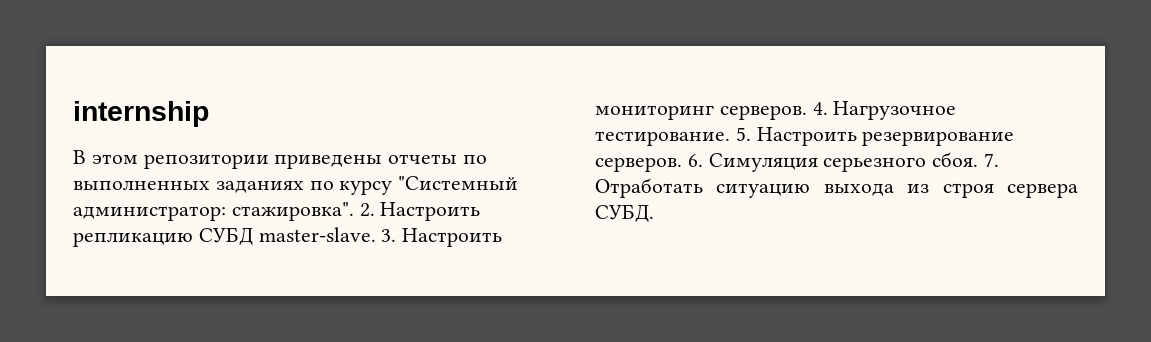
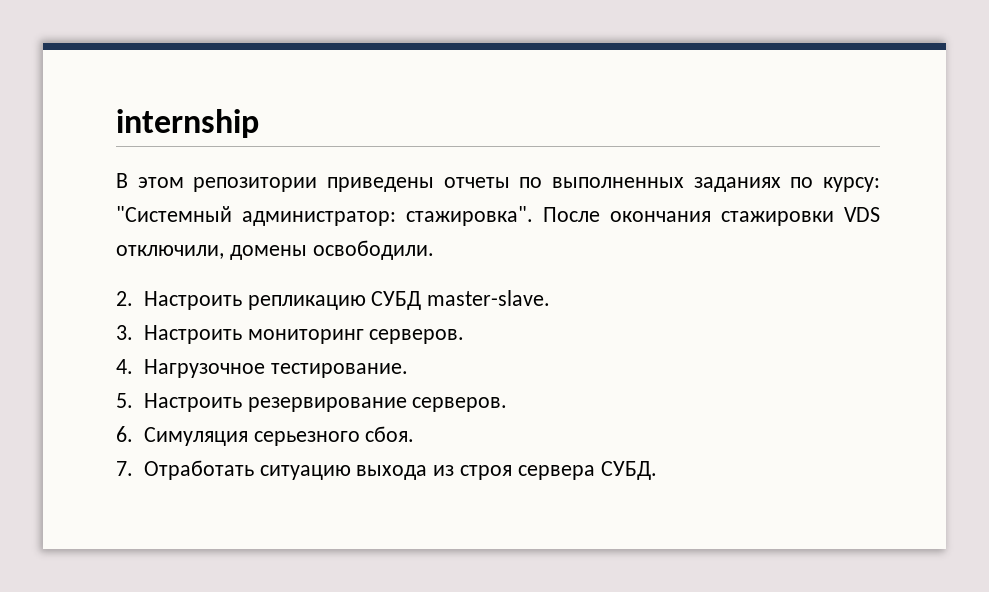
- В этом репозитории приведены отчеты по выполненных заданиях по курсу "Системный администратор: стажировка". 2. Настроить репликацию СУБД master-slave. 3. Настроить мониторинг серверов. 4. Нагрузочное тестирование. 5. Настроить резервирование серверов. 6. Симуляция серьезного сбоя. 7. Отработать ситуацию выхода из строя сервера СУБД.
+ В этом репозитории приведены отчеты по выполненных заданиях по курсу: "Системный администратор: стажировка". После окончания стажировки VDS отключили, домены освободили.
+ 2. Настроить репликацию СУБД master-slave.
+ 3. Настроить мониторинг серверов.
+ 4. Нагрузочное тестирование.
+ 5. Настроить резервирование серверов.
+ 6. Симуляция серьезного сбоя.
+ 7. Отработать ситуацию выхода из строя сервера СУБД.

